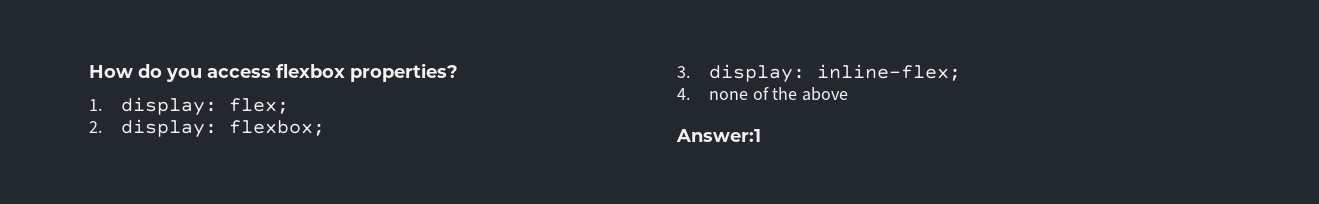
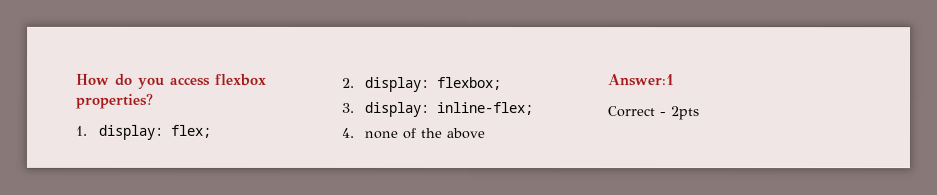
+ Correct - 2pts

